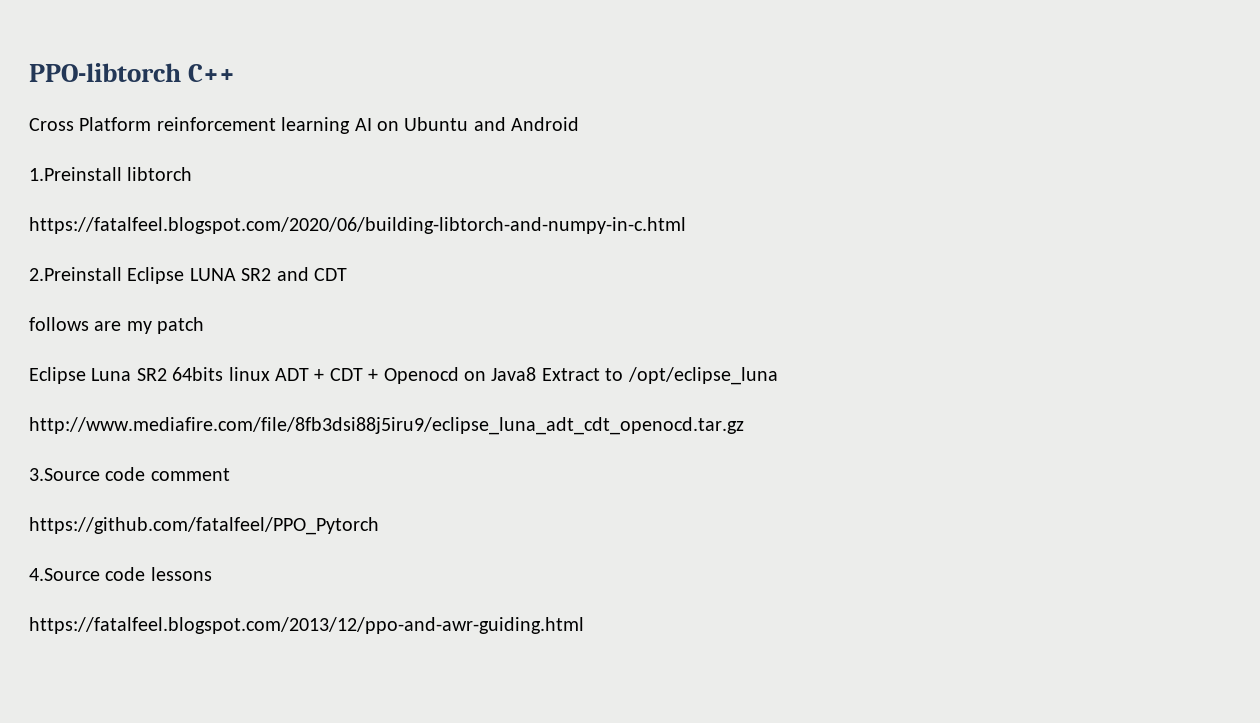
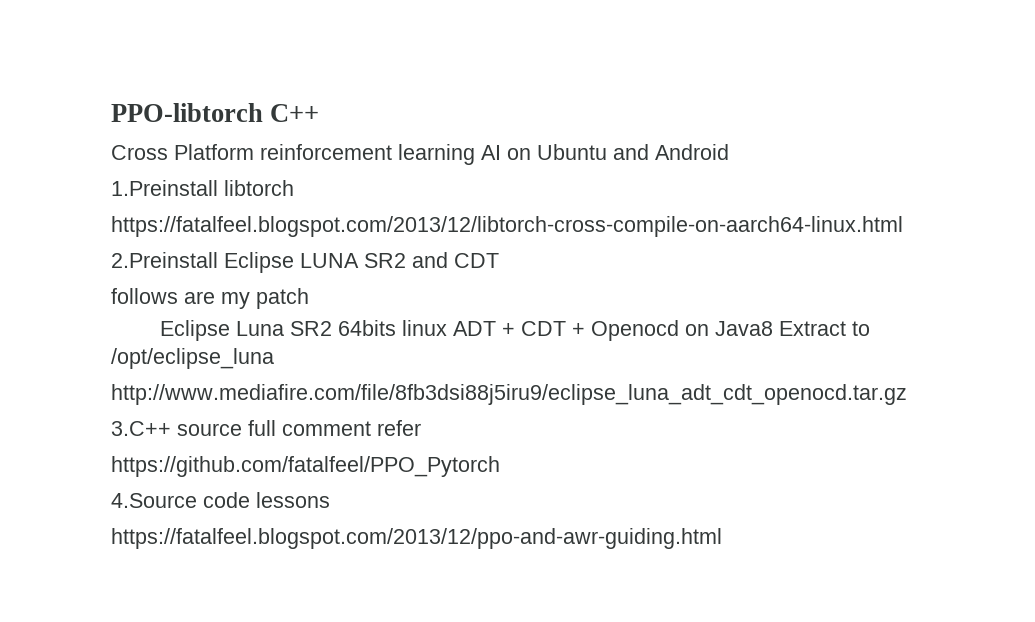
- https://fatalfeel.blogspot.com/2020/06/building-libtorch-and-numpy-in-c.html
+ https://fatalfeel.blogspot.com/2013/12/libtorch-cross-compile-on-aarch64-linux.html
- 3.Source code comment
+ 3.C++ source full comment refer

